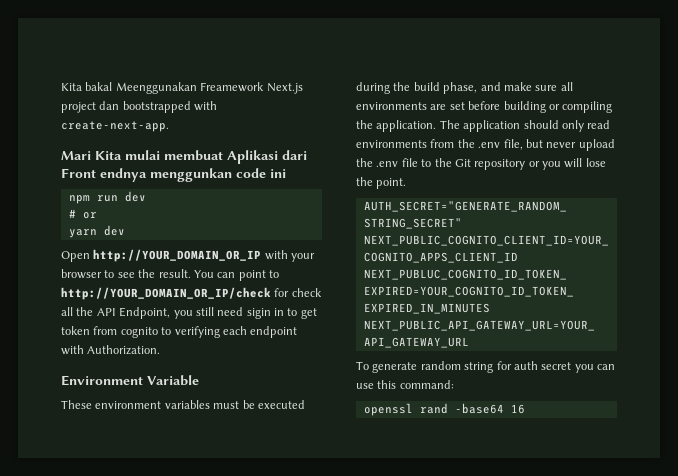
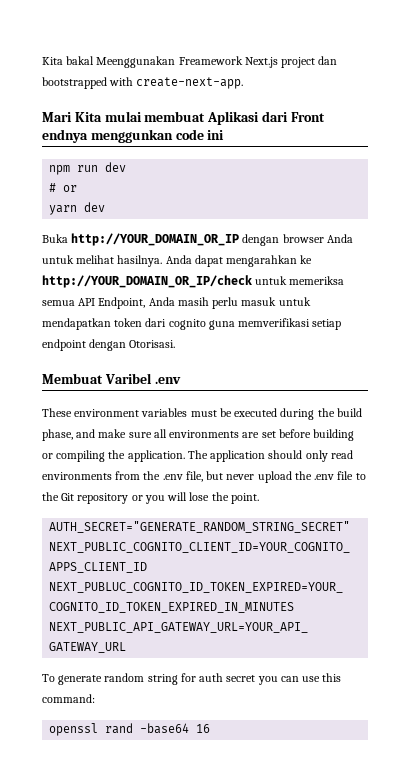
- Open http://YOUR_DOMAIN_OR_IP with your browser to see the result. You can point to http://YOUR_DOMAIN_OR_IP/check for check all the API Endpoint, you still need sigin in to get token from cognito to verifying each endpoint with Authorization.
- Environment Variable
+ Buka http://YOUR_DOMAIN_OR_IP dengan browser Anda untuk melihat hasilnya. Anda dapat mengarahkan ke http://YOUR_DOMAIN_OR_IP/check untuk memeriksa semua API Endpoint, Anda masih perlu masuk untuk mendapatkan token dari cognito guna memverifikasi setiap endpoint dengan Otorisasi.
+ Membuat Varibel .env

